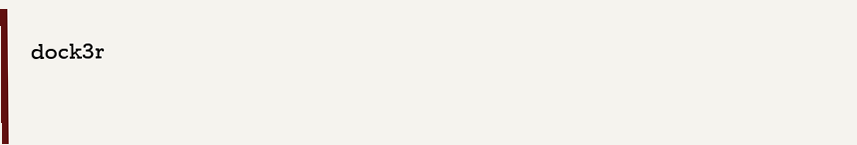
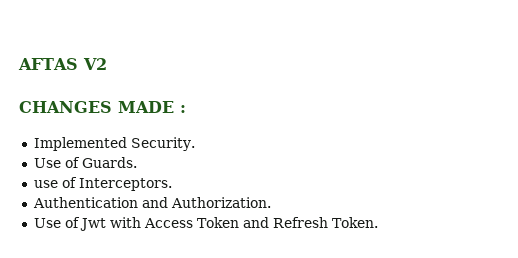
- dock3r
+ AFTAS V2
+ CHANGES MADE :
+ Implemented Security.
+ Use of Guards.
+ use of Interceptors.
+ Authentication and Authorization.
+ Use of Jwt with Access Token and Refresh Token.

